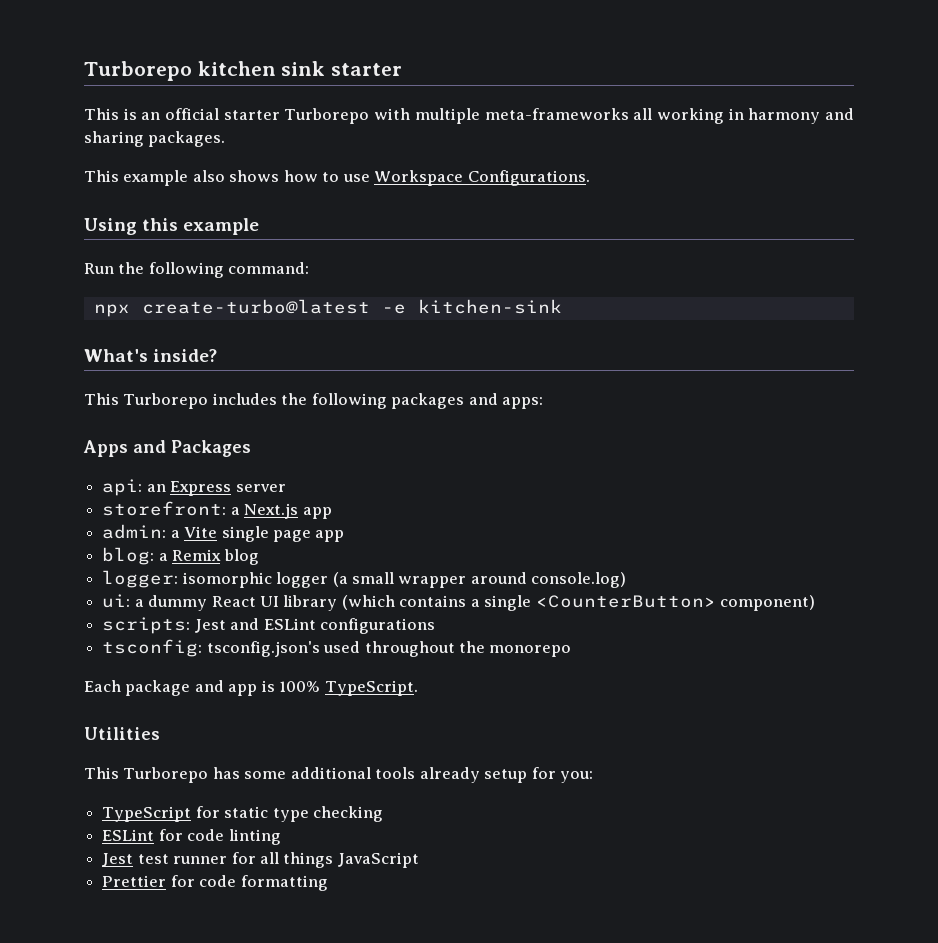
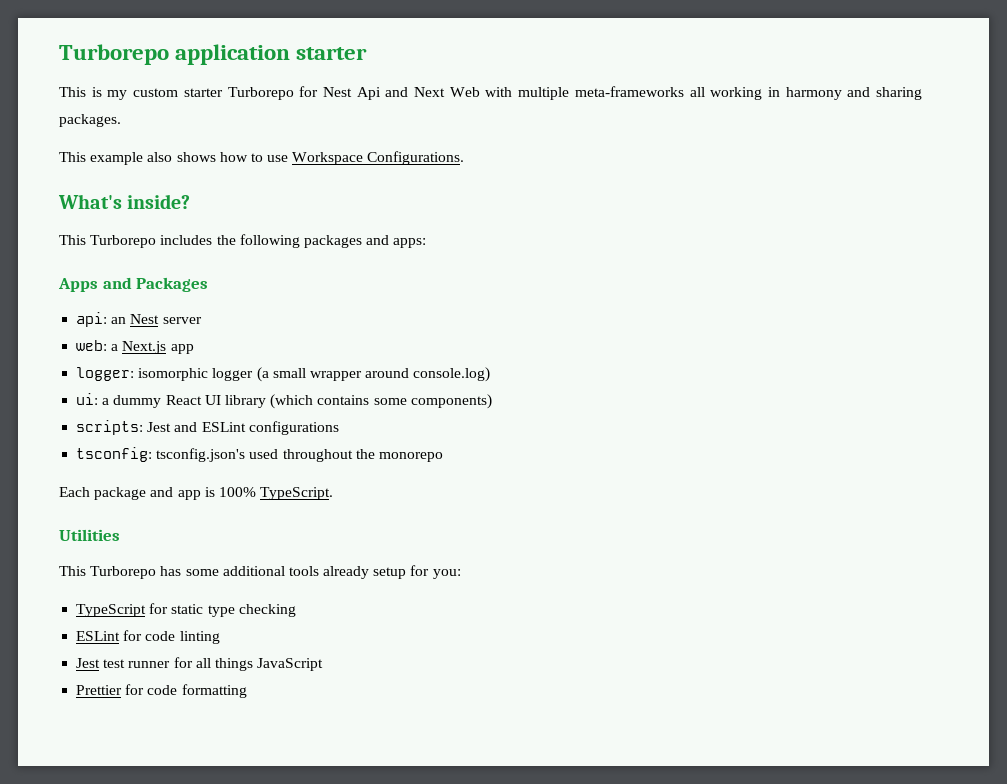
- Turborepo kitchen sink starter
+ Turborepo application starter
- This is an official starter Turborepo with multiple meta-frameworks all working in harmony and sharing packages.
+ This is my custom starter Turborepo for Nest Api and Next Web with multiple meta-frameworks all working in harmony and sharing packages.
- Using this example
- Run the following command:
- npx create-turbo@latest -e kitchen-sink
- api: an Express server
+ api: an Nest server
- storefront: a Next.js app
+ web: a Next.js app
- admin: a Vite single page app
- blog: a Remix blog
- ui: a dummy React UI library (which contains a single <CounterButton> component)
+ ui: a dummy React UI library (which contains some components)

